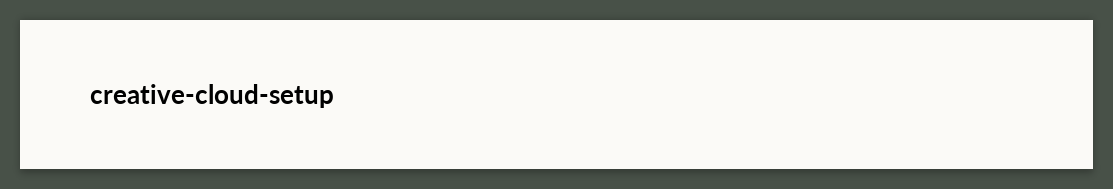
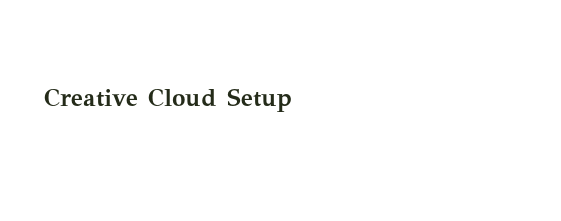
- creative-cloud-setup
+ Creative Cloud Setup

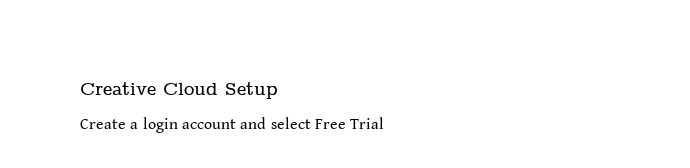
+ Create a login account and select Free Trial

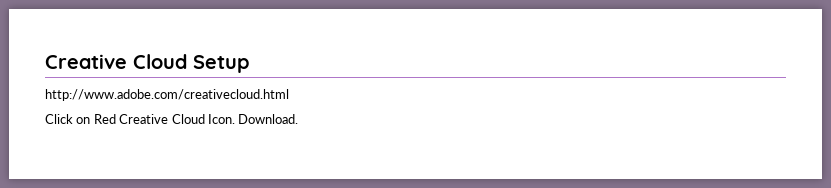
- Create a login account and select Free Trial
+ http://www.adobe.com/creativecloud.html
+ Click on Red Creative Cloud Icon. Download.

